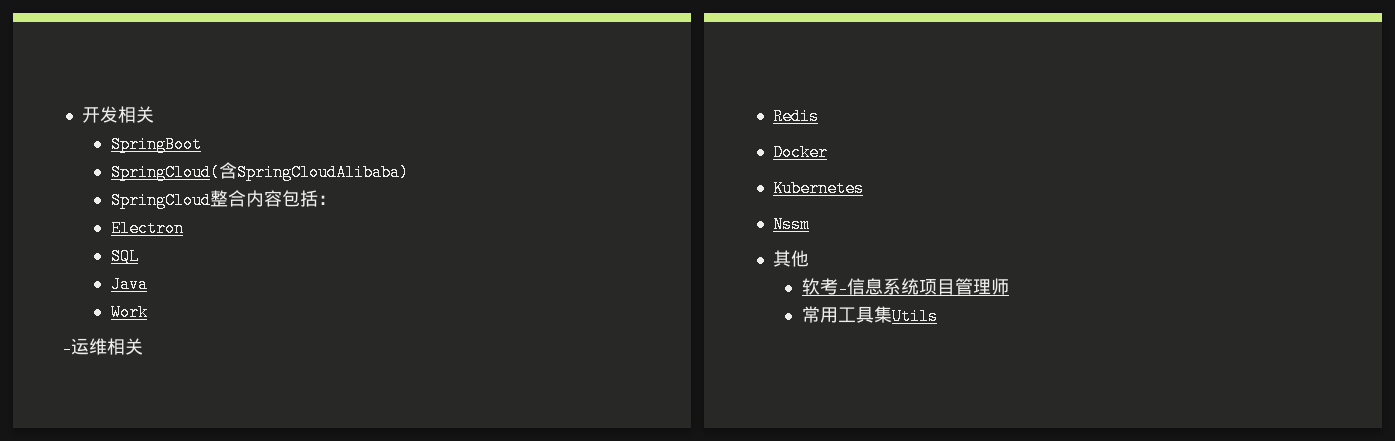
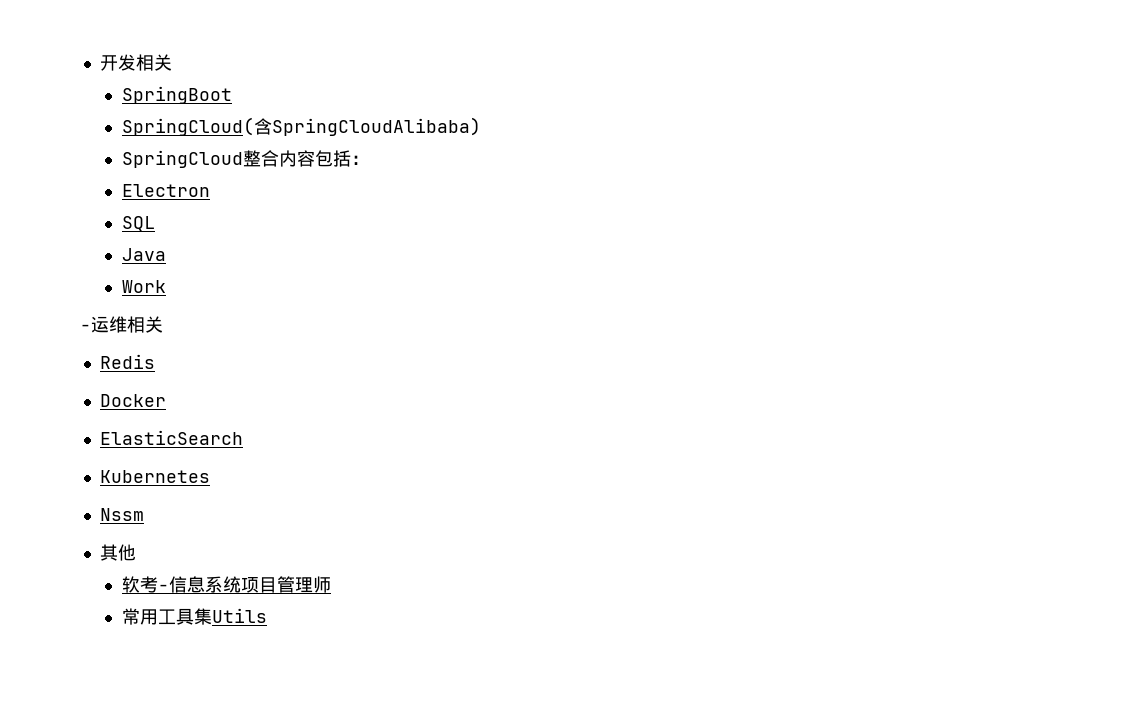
+ ElasticSearch

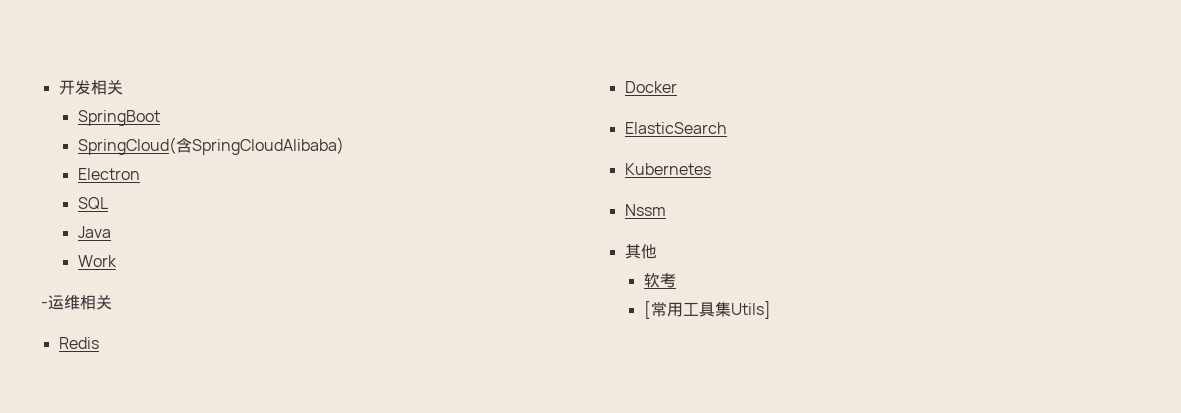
- SpringCloud整合内容包括：
- 软考-信息系统项目管理师
- 常用工具集Utils
+ 软考
+ [常用工具集Utils]

